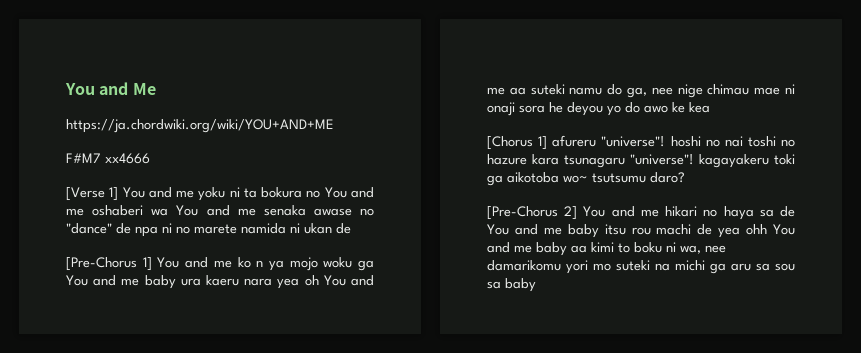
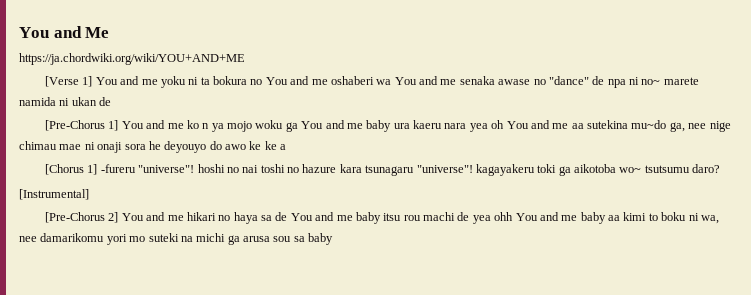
- F#M7 xx4666
- [Verse 1] You and me yoku ni ta bokura no You and me oshaberi wa You and me senaka awase no "dance" de npa ni no marete namida ni ukan de
+ [Verse 1] You and me yoku ni ta bokura no You and me oshaberi wa You and me senaka awase no "dance" de npa ni no~ marete namida ni ukan de
- [Pre-Chorus 1] You and me ko n ya mojo woku ga You and me baby ura kaeru nara yea oh You and me aa suteki namu do ga, nee nige chimau mae ni onaji sora he deyou yo do awo ke kea
+ [Pre-Chorus 1] You and me ko n ya mojo woku ga You and me baby ura kaeru nara yea oh You and me aa sutekina mu~do ga, nee nige chimau mae ni onaji sora he deyouyo do awo ke ke a
- [Chorus 1] afureru "universe"! hoshi no nai toshi no hazure kara tsunagaru "universe"! kagayakeru toki ga aikotoba wo~ tsutsumu daro?
+ [Chorus 1] -fureru "universe"! hoshi no nai toshi no hazure kara tsunagaru "universe"! kagayakeru toki ga aikotoba wo~ tsutsumu daro?
+ [Instrumental]
- [Pre-Chorus 2] You and me hikari no haya sa de You and me baby itsu rou machi de yea ohh You and me baby aa kimi to boku ni wa, nee damarikomu yori mo suteki na michi ga aru sa sou sa baby
+ [Pre-Chorus 2] You and me hikari no haya sa de You and me baby itsu rou machi de yea ohh You and me baby aa kimi to boku ni wa, nee damarikomu yori mo suteki na michi ga arusa sou sa baby

